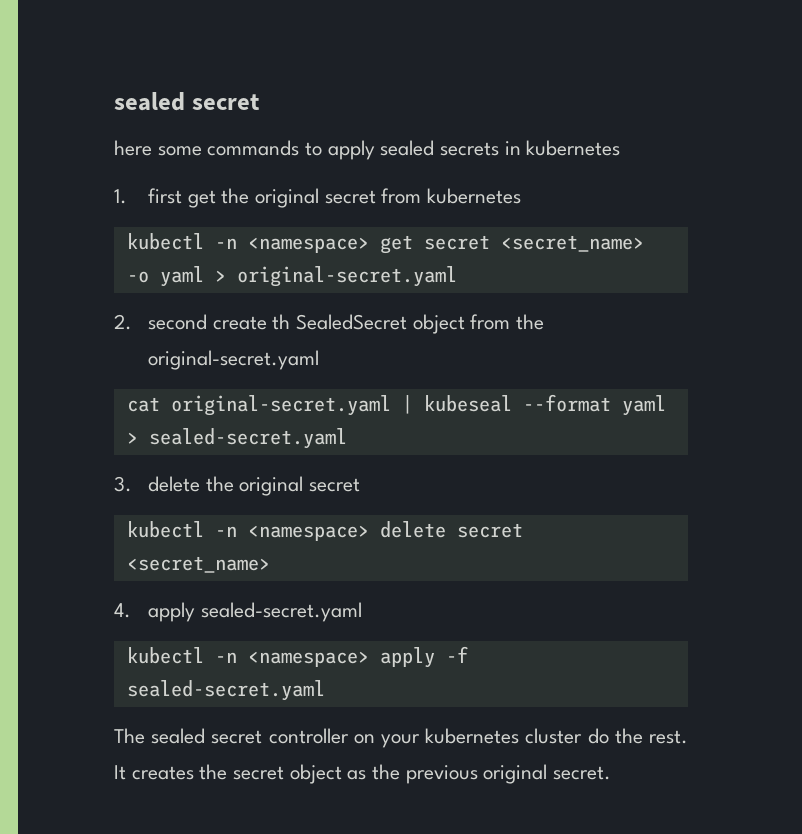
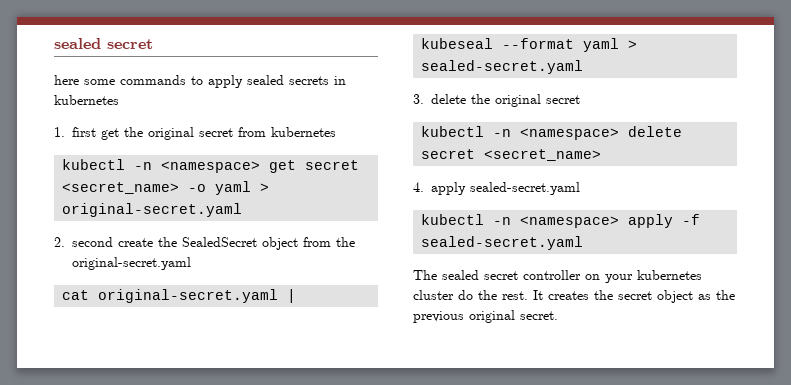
- 2. second create th SealedSecret object from the original-secret.yaml
+ 2. second create the SealedSecret object from the original-secret.yaml

